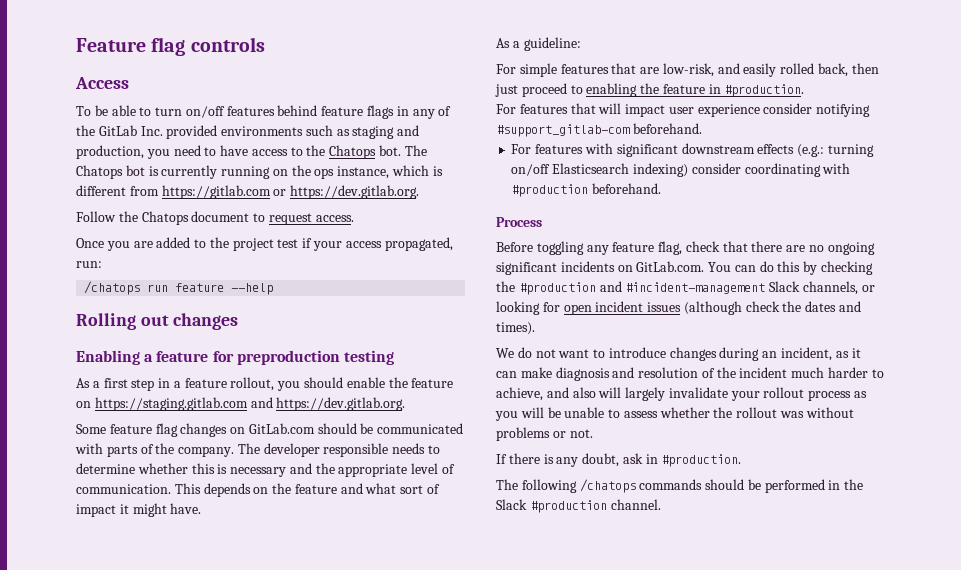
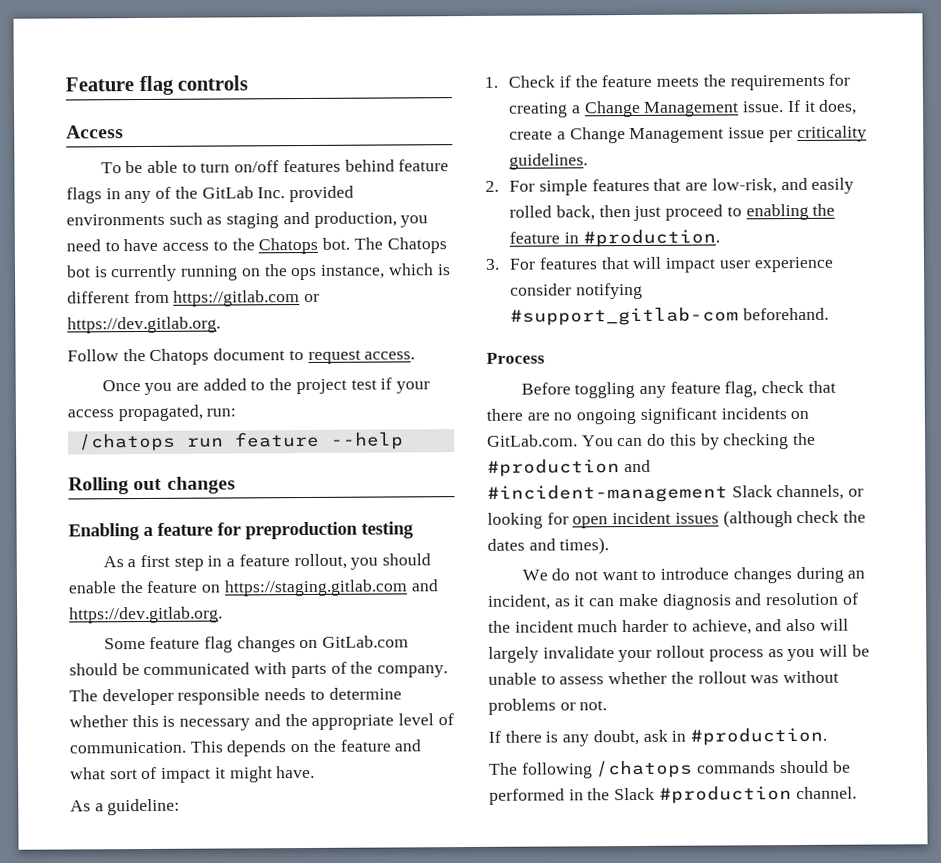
- For simple features that are low-risk, and easily rolled back, then just proceed to enabling the feature in #production.
+ 1. Check if the feature meets the requirements for creating a Change Management issue. If it does, create a Change Management issue per criticality guidelines.
+ 2. For simple features that are low-risk, and easily rolled back, then just proceed to enabling the feature in #production.
- For features that will impact user experience consider notifying #support_gitlab-com beforehand.
+ 3. For features that will impact user experience consider notifying #support_gitlab-com beforehand.
- For features with significant downstream effects (e.g.: turning on/off Elasticsearch indexing) consider coordinating with #production beforehand.

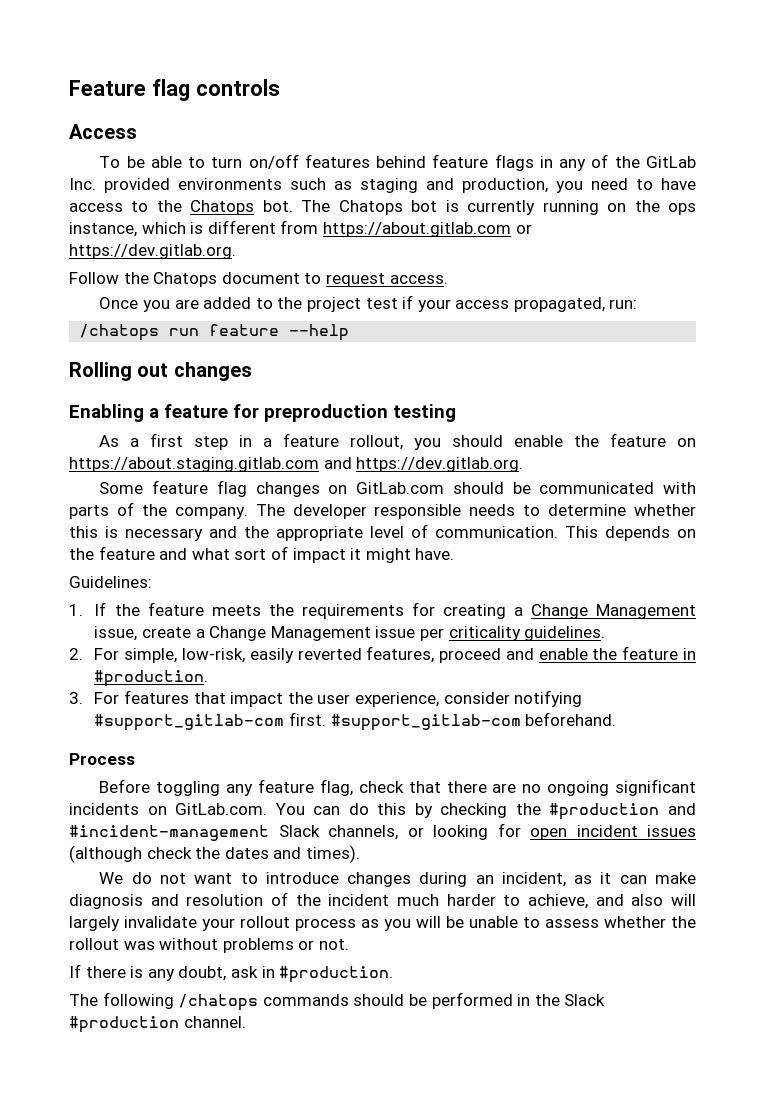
- The Chatops bot is currently running on the ops instance, which is different from https://gitlab.com or https://dev.gitlab.org.
+ The Chatops bot is currently running on the ops instance, which is different from https://about.gitlab.com or https://dev.gitlab.org.
- As a first step in a feature rollout, you should enable the feature on https://staging.gitlab.com and https://dev.gitlab.org.
+ As a first step in a feature rollout, you should enable the feature on https://about.staging.gitlab.com and https://dev.gitlab.org.
- As a guideline:
+ Guidelines:
- 1. Check if the feature meets the requirements for creating a Change Management issue. If it does, create a Change Management issue per criticality guidelines.
+ 1. If the feature meets the requirements for creating a Change Management issue, create a Change Management issue per criticality guidelines.
- 2. For simple features that are low-risk, and easily rolled back, then just proceed to enabling the feature in #production.
+ 2. For simple, low-risk, easily reverted features, proceed and enable the feature in #production.
- 3. For features that will impact user experience consider notifying #support_gitlab-com beforehand.
+ 3. For features that impact the user experience, consider notifying #support_gitlab-com first. #support_gitlab-com beforehand.

